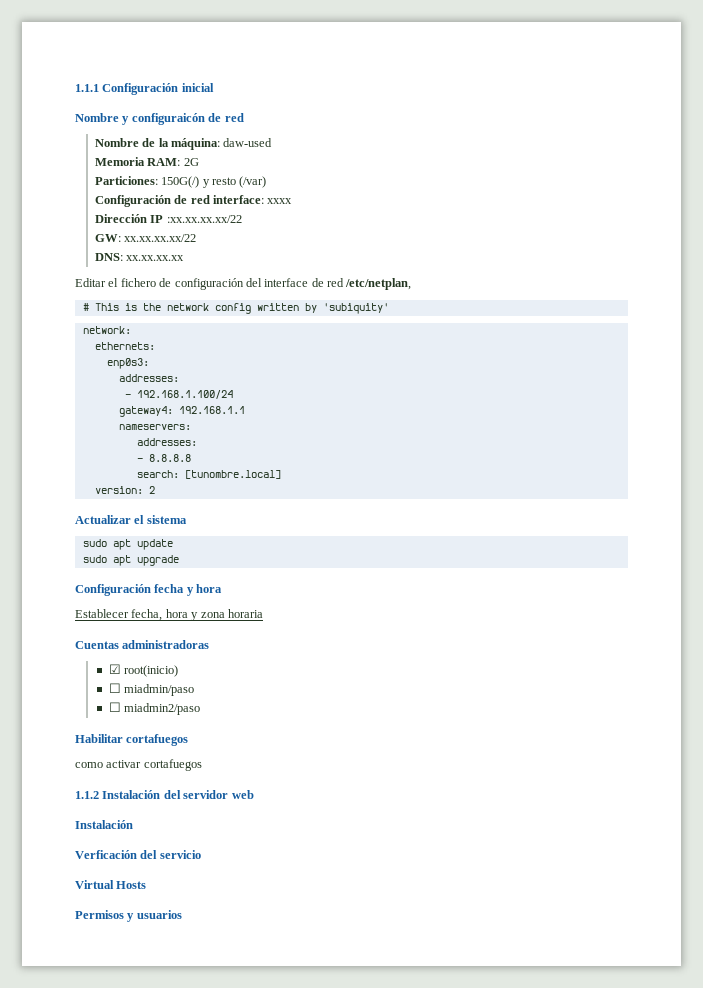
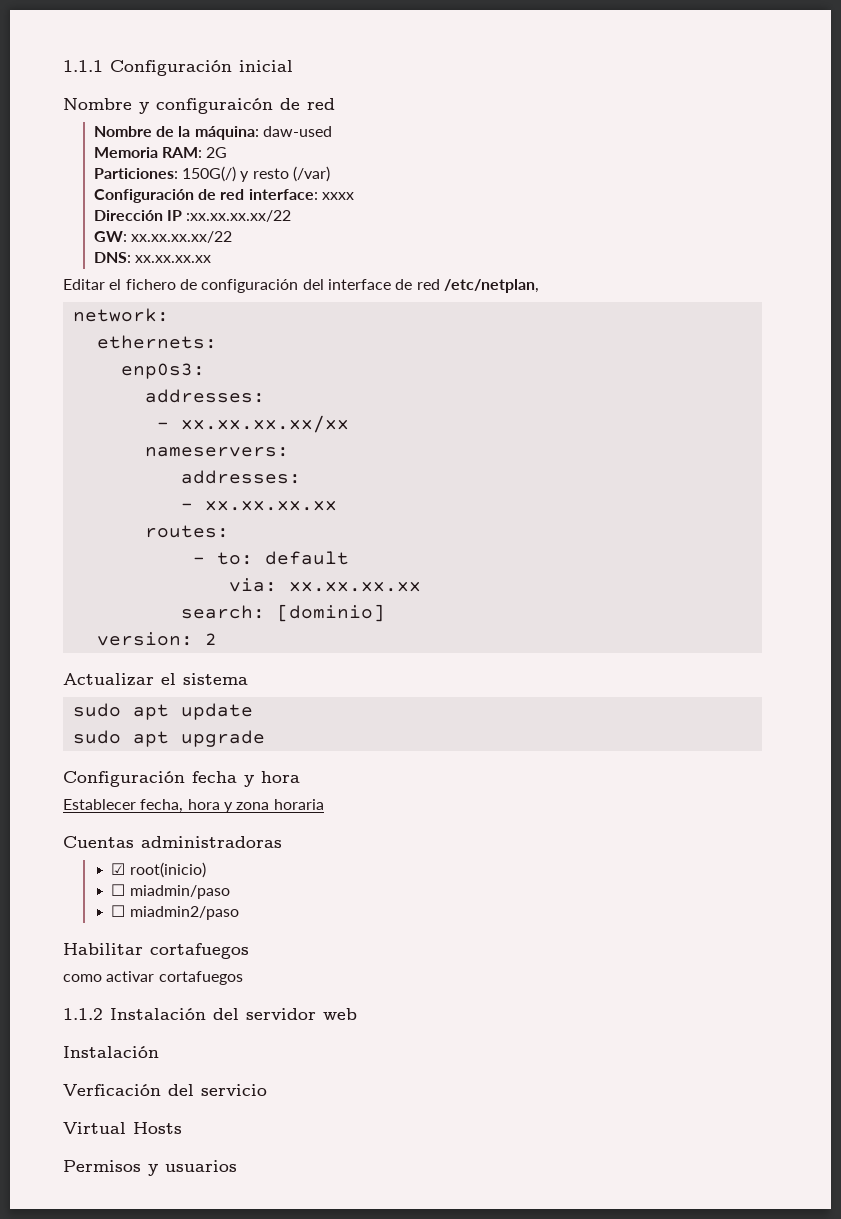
- # This is the network config written by 'subiquity'
- - 192.168.1.100/24
- gateway4: 192.168.1.1
+ - xx.xx.xx.xx/xx
- - 8.8.8.8
+ - xx.xx.xx.xx
+ routes:
+ - to: default
+ via: xx.xx.xx.xx
- search: [tunombre.local]
+ search: [dominio]

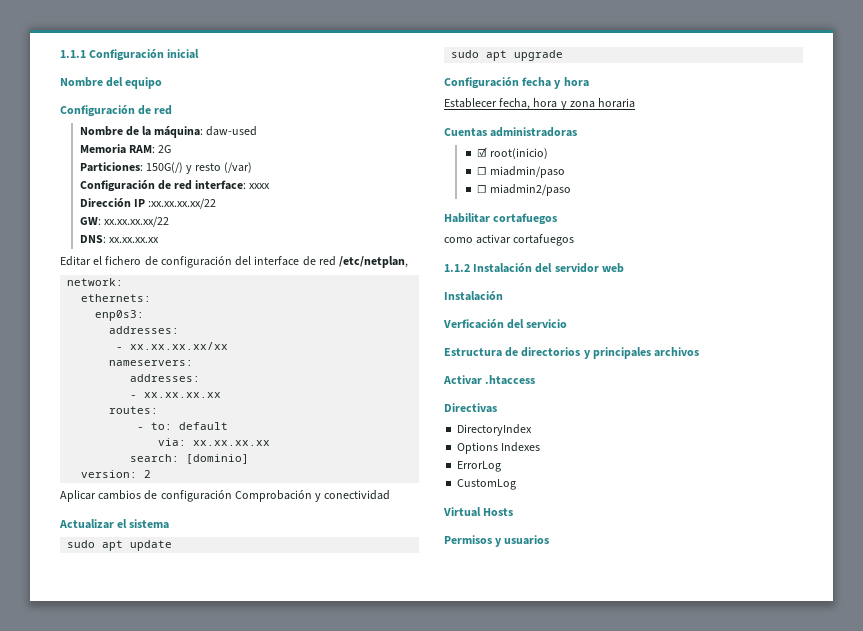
- Nombre y configuraicón de red
+ Nombre del equipo
+ Configuración de red
+ Aplicar cambios de configuración Comprobación y conectividad
+ Estructura de directorios y principales archivos
+ Activar .htaccess
+ Directivas
+ DirectoryIndex
+ Options Indexes
+ ErrorLog
+ CustomLog

